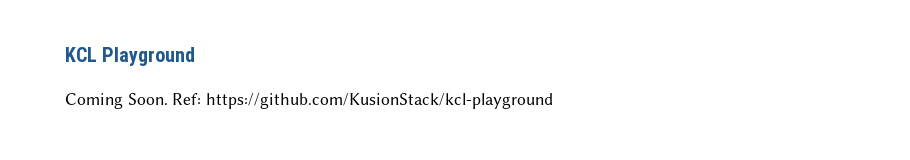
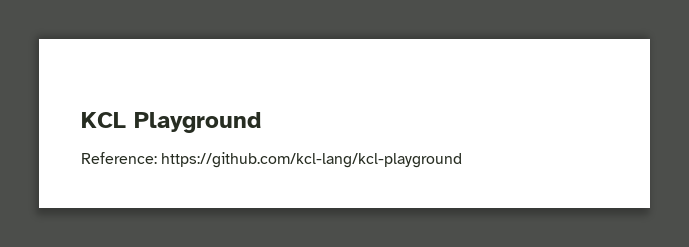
- Coming Soon. Ref: https://github.com/KusionStack/kcl-playground
+ Reference: https://github.com/kcl-lang/kcl-playground

